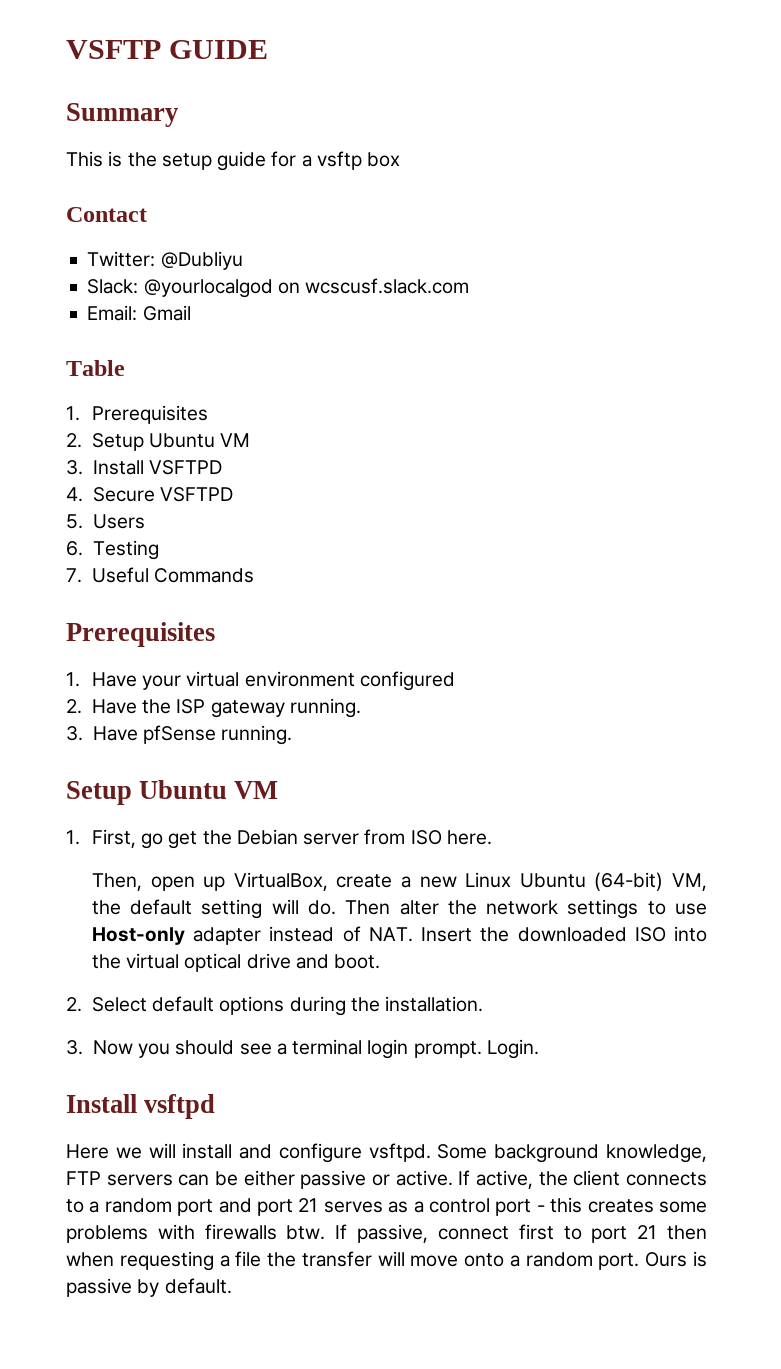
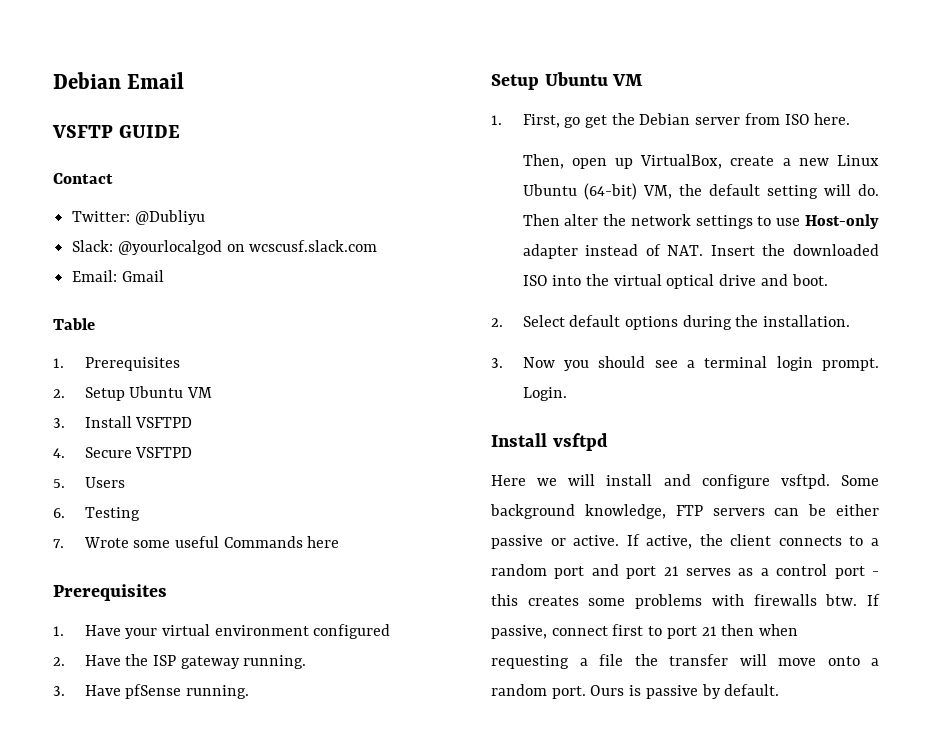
+ Debian Email
- Summary
- This is the setup guide for a vsftp box
- 7. Useful Commands
+ 7. Wrote some useful Commands here

